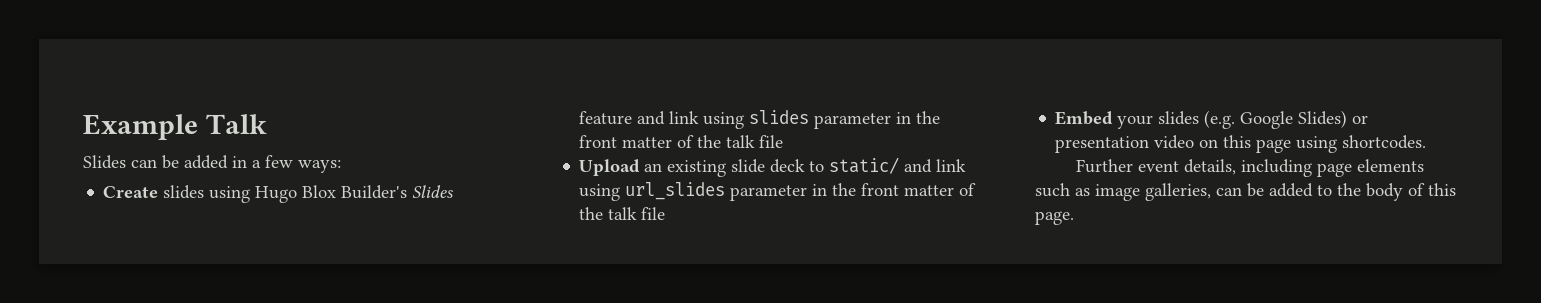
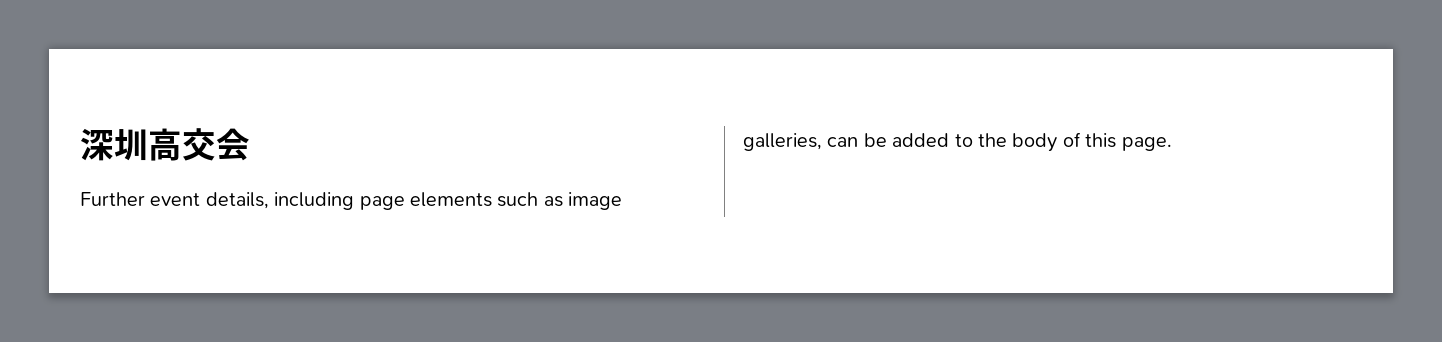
- Example Talk
- Slides can be added in a few ways:
- Create slides using Hugo Blox Builder's Slides feature and link using slides parameter in the front matter of the talk file
- Upload an existing slide deck to static/ and link using url_slides parameter in the front matter of the talk file
- Embed your slides (e.g. Google Slides) or presentation video on this page using shortcodes.
+ 深圳高交会

